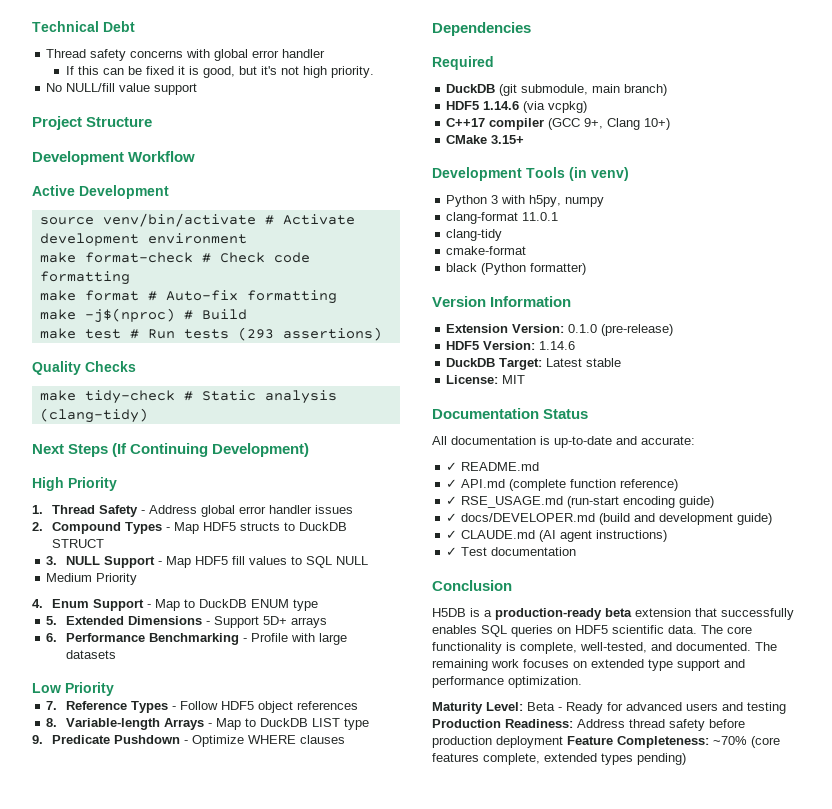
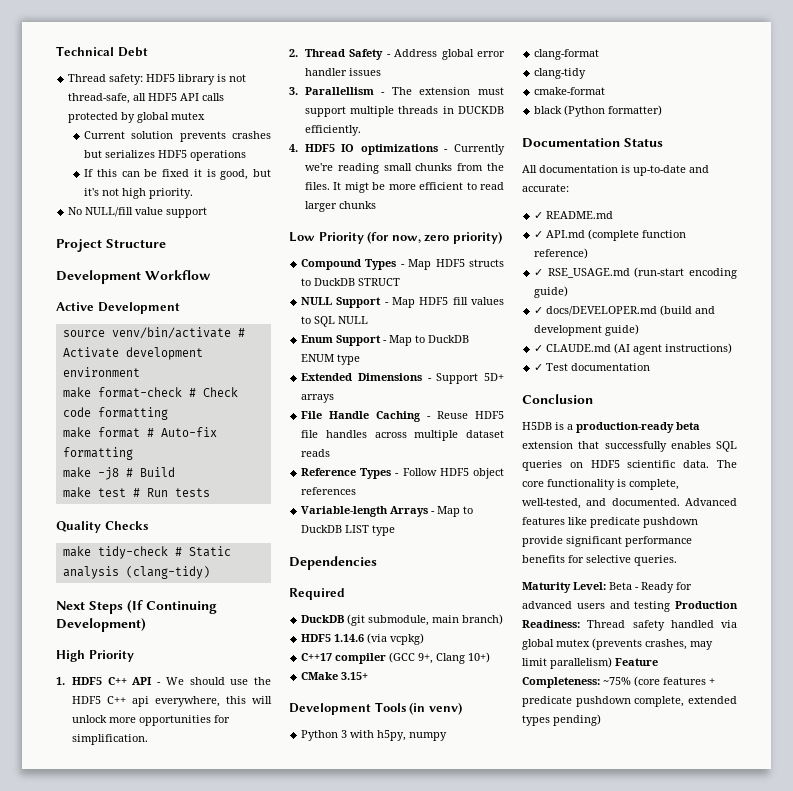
- Thread safety concerns with global error handler
+ Thread safety: HDF5 library is not thread-safe, all HDF5 API calls protected by global mutex
+ Current solution prevents crashes but serializes HDF5 operations
- make -j$(nproc) # Build
+ make -j8 # Build
- make test # Run tests (293 assertions)
+ make test # Run tests
- 1. Thread Safety - Address global error handler issues
+ 1. HDF5 C++ API - We should use the HDF5 C++ api everywhere, this will unlock more opportunities for simplification.
+ 2. Thread Safety - Address global error handler issues
- 2. Compound Types - Map HDF5 structs to DuckDB STRUCT
+ 3. Parallellism - The extension must support multiple threads in DUCKDB efficiently.
+ 4. HDF5 IO optimizations - Currently we're reading small chunks from the files. It migt be more efficient to read larger chunks
+ Low Priority (for now, zero priority)
+ Compound Types - Map HDF5 structs to DuckDB STRUCT
- 3. NULL Support - Map HDF5 fill values to SQL NULL
+ NULL Support - Map HDF5 fill values to SQL NULL
- Medium Priority
- 4. Enum Support - Map to DuckDB ENUM type
+ Enum Support - Map to DuckDB ENUM type
- 5. Extended Dimensions - Support 5D+ arrays
+ Extended Dimensions - Support 5D+ arrays
- 6. Performance Benchmarking - Profile with large datasets
- Low Priority
- 7. Reference Types - Follow HDF5 object references
+ File Handle Caching - Reuse HDF5 file handles across multiple dataset reads
+ Reference Types - Follow HDF5 object references
- 8. Variable-length Arrays - Map to DuckDB LIST type
+ Variable-length Arrays - Map to DuckDB LIST type
- 9. Predicate Pushdown - Optimize WHERE clauses
- clang-format 11.0.1
+ clang-format
- Version Information
- Extension Version: 0.1.0 (pre-release)
- HDF5 Version: 1.14.6
- DuckDB Target: Latest stable
- License: MIT
- The remaining work focuses on extended type support and performance optimization.
+ Advanced features like predicate pushdown provide significant performance benefits for selective queries.
- Maturity Level: Beta - Ready for advanced users and testing Production Readiness: Address thread safety before production deployment Feature Completeness: ~70% (core features complete, extended types pending)
+ Maturity Level: Beta - Ready for advanced users and testing Production Readiness: Thread safety handled via global mutex (prevents crashes, may limit parallelism) Feature Completeness: ~75% (core features + predicate pushdown complete, extended types pending)

